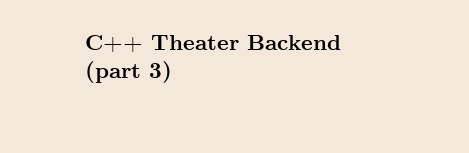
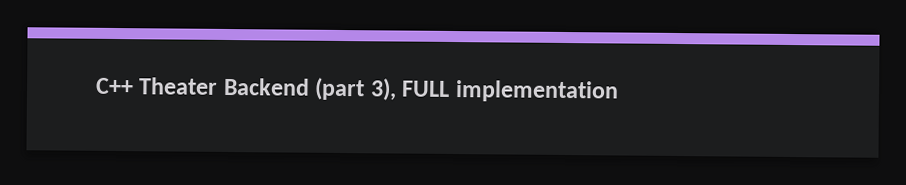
- C++ Theater Backend (part 3)
+ C++ Theater Backend (part 3), FULL implementation

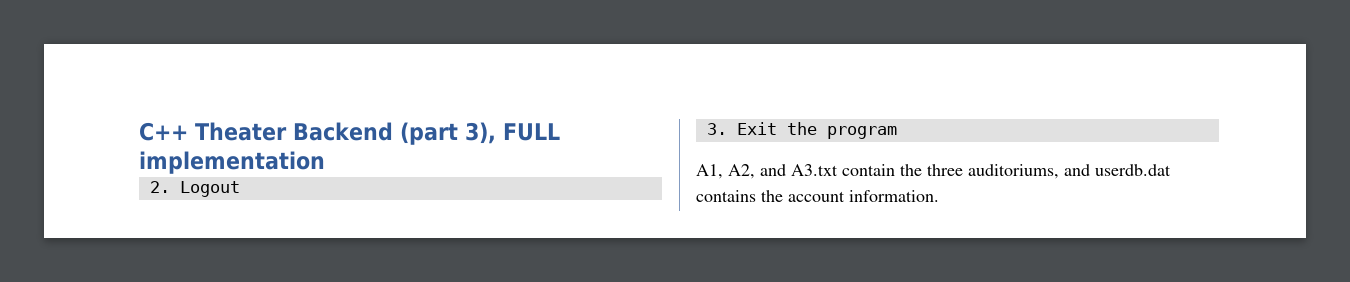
+ 2. Logout
+ 3. Exit the program
+ A1, A2, and A3.txt contain the three auditoriums, and userdb.dat contains the account information.

